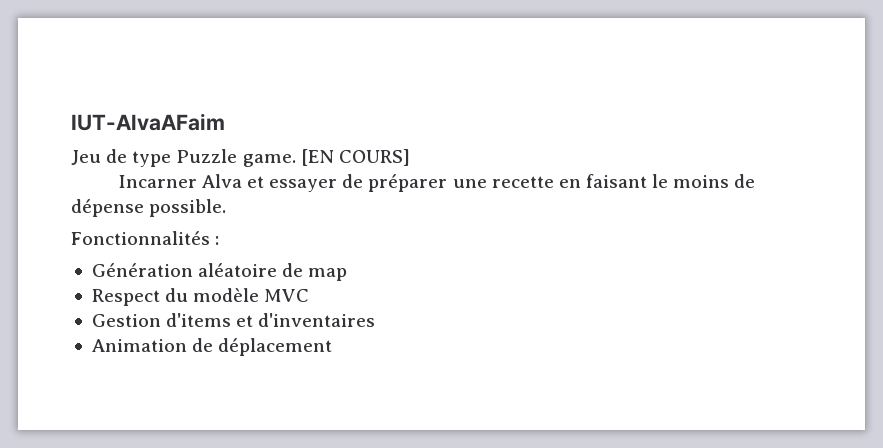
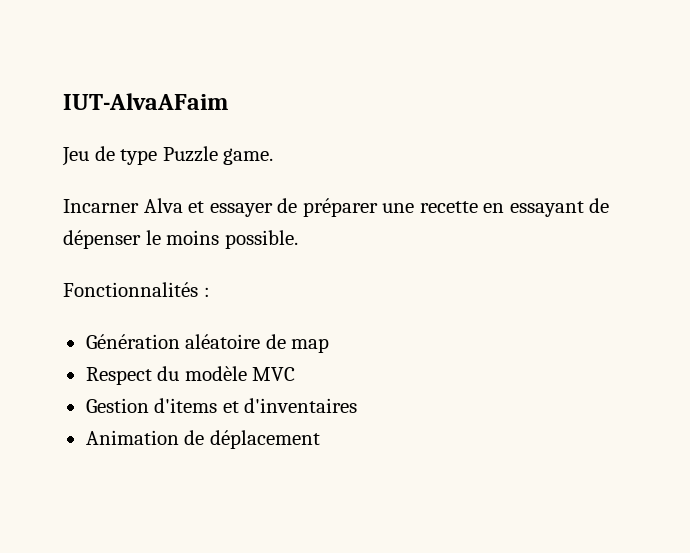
- [EN COURS]
- Incarner Alva et essayer de préparer une recette en faisant le moins de dépense possible.
+ Incarner Alva et essayer de préparer une recette en essayant de dépenser le moins possible.

